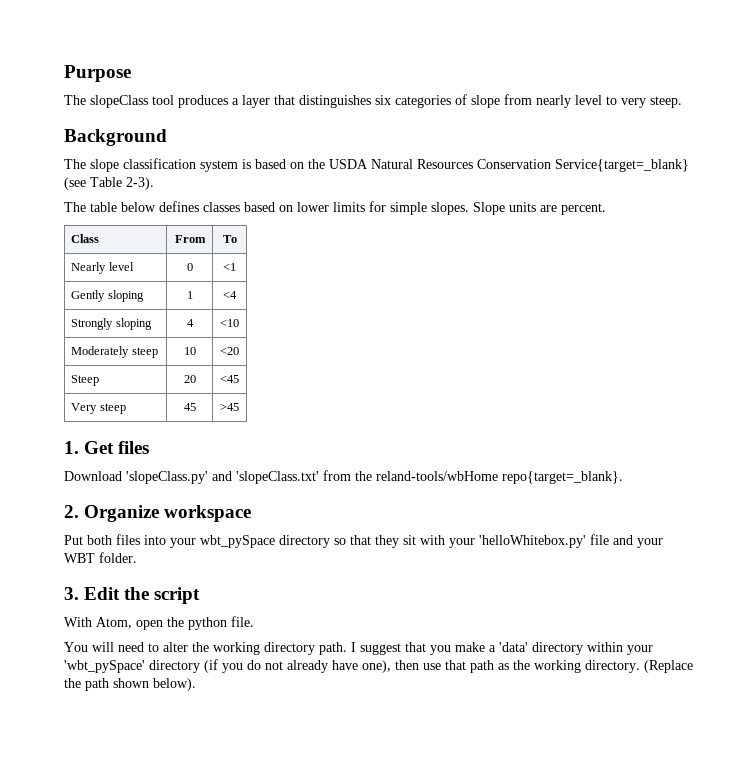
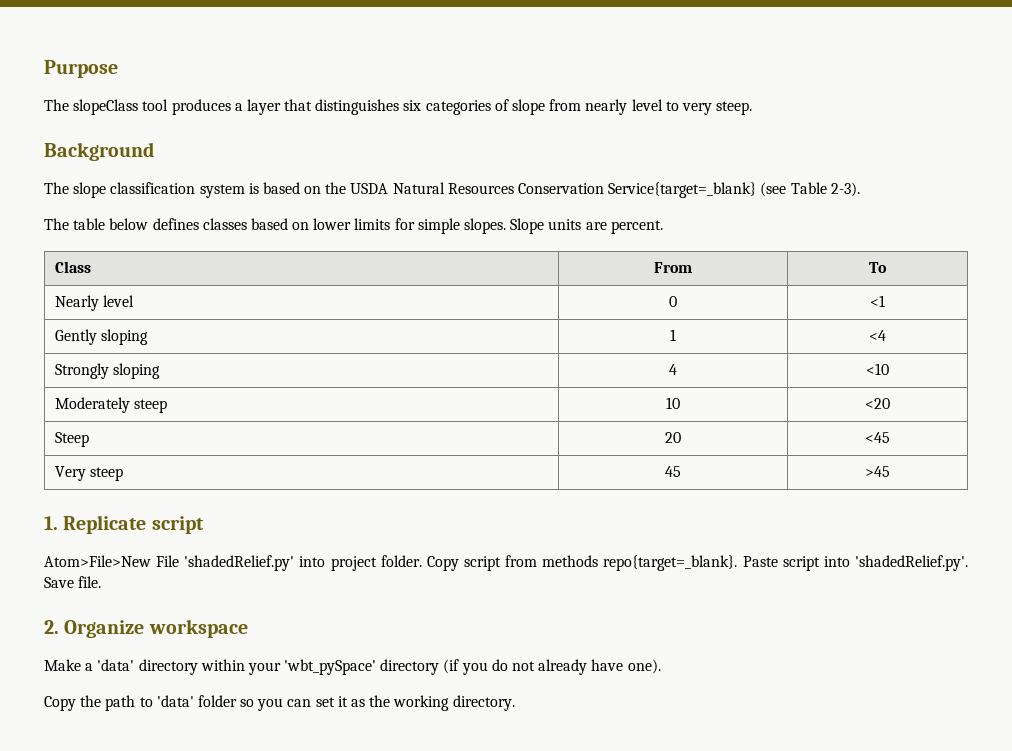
- 1. Get files
- Download 'slopeClass.py' and 'slopeClass.txt' from the reland-tools/wbHome repo{target=_blank}.
+ 1. Replicate script
+ Atom>File>New File 'shadedRelief.py' into project folder. Copy script from methods repo{target=_blank}. Paste script into 'shadedRelief.py'. Save file.
  2. Organize workspace
- Put both files into your wbt_pySpace directory so that they sit with your 'helloWhitebox.py' file and your WBT folder.
- 3. Edit the script
- With Atom, open the python file.
- You will need to alter the working directory path. I suggest that you make a 'data' directory within your 'wbt_pySpace' directory (if you do not already have one), then use that path as the working directory. (Replace the path shown below).
+ Make a 'data' directory within your 'wbt_pySpace' directory (if you do not already have one).
+ Copy the path to 'data' folder so you can set it as the working directory.

